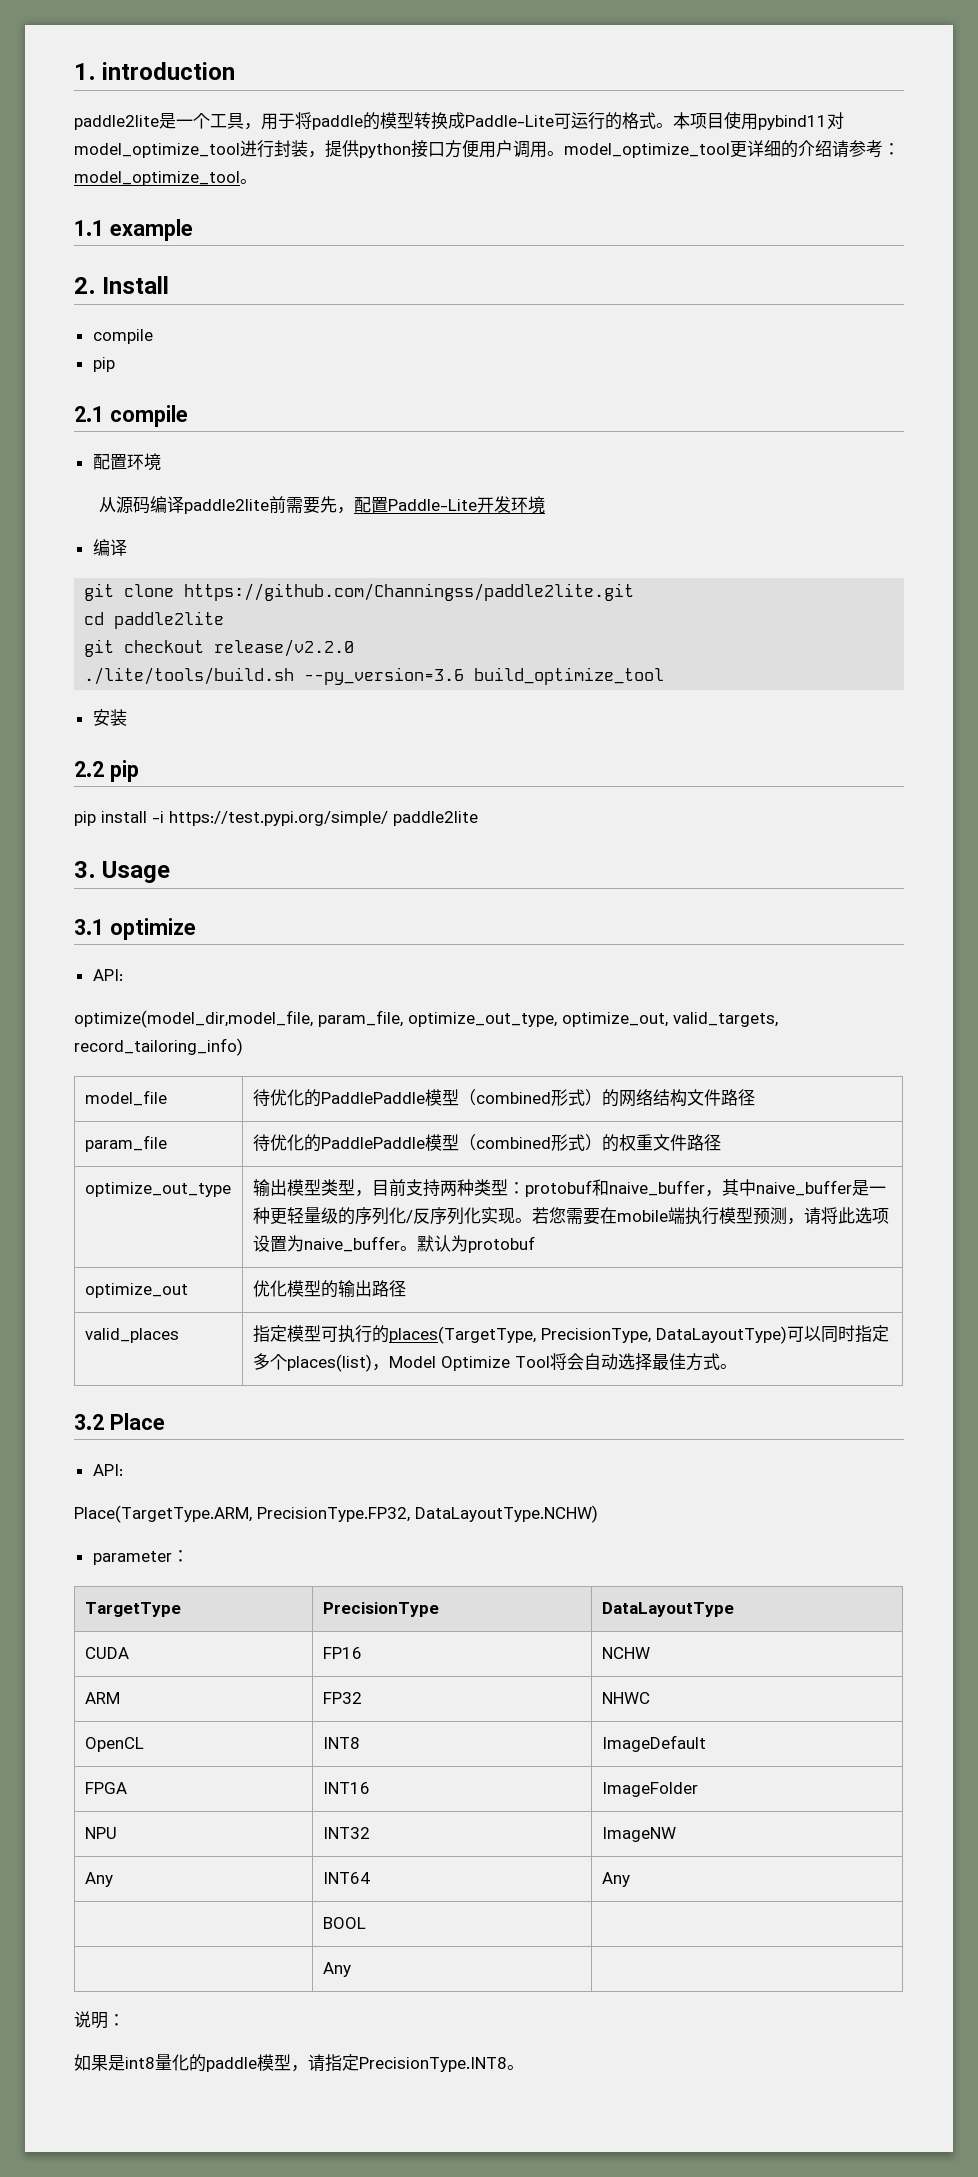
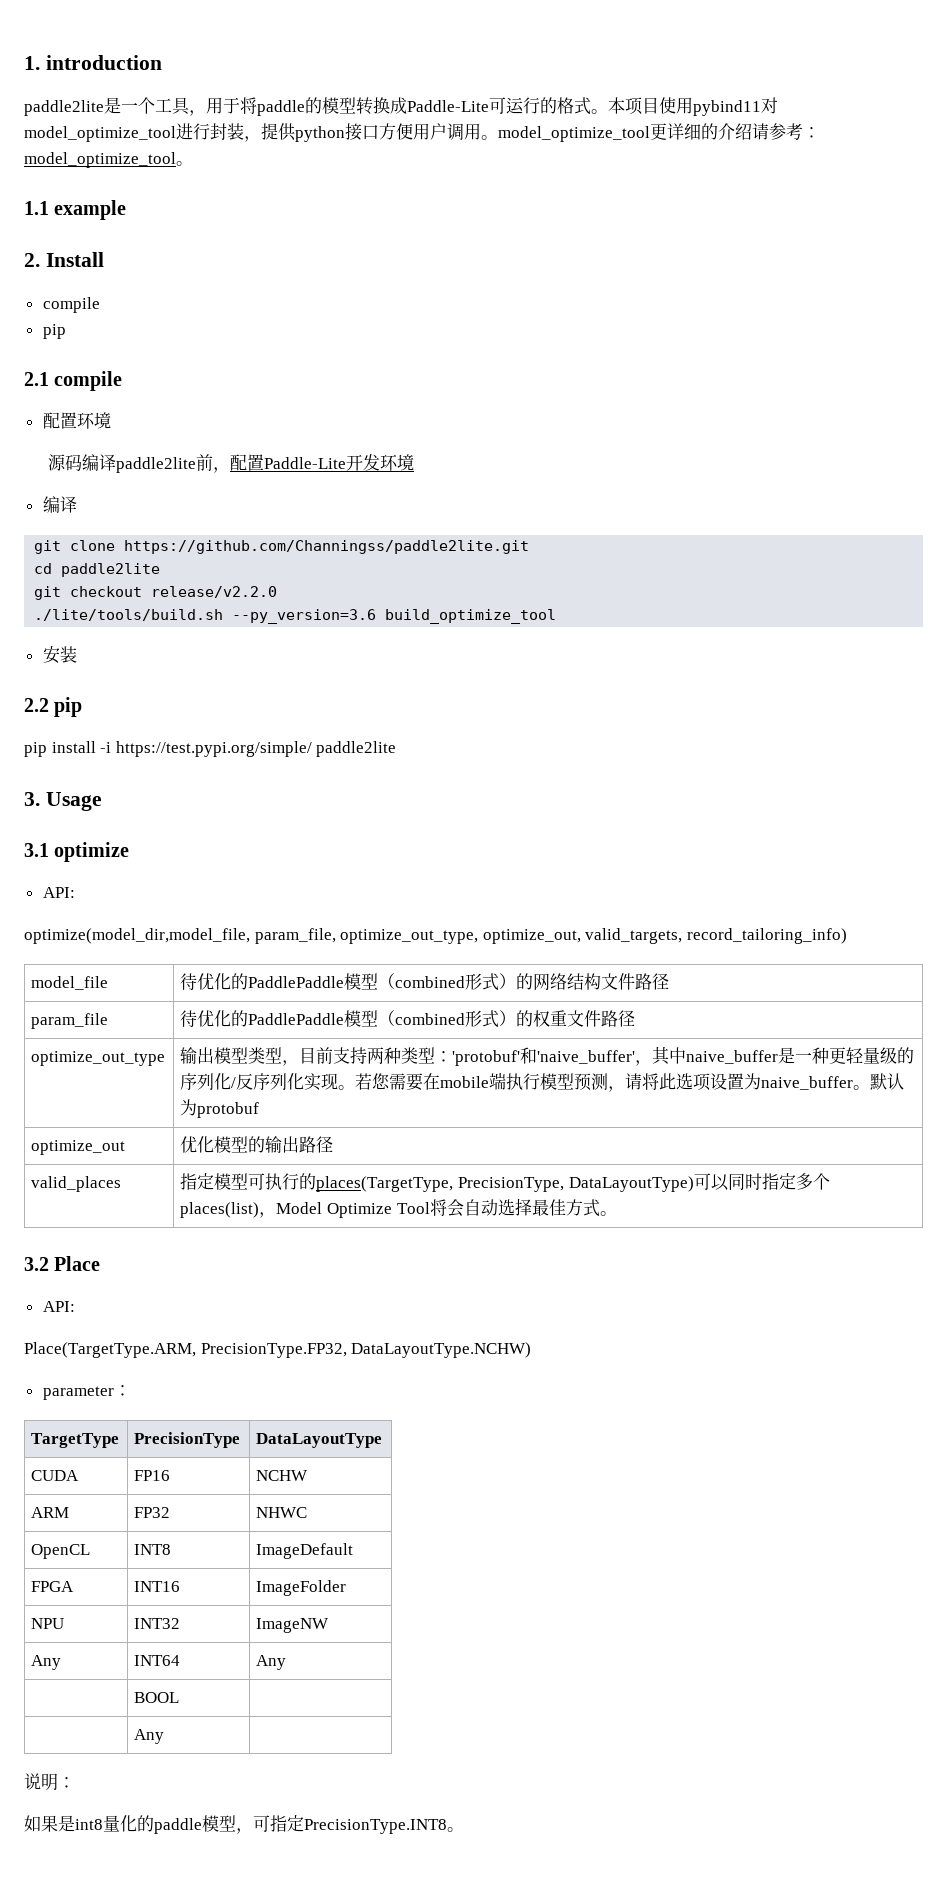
- 从源码编译paddle2lite前需要先，配置Paddle-Lite开发环境
+ 源码编译paddle2lite前，配置Paddle-Lite开发环境
- optimize_out_type | 输出模型类型，目前支持两种类型：protobuf和naive_buffer，其中naive_buffer是一种更轻量级的序列化/反序列化实现。若您需要在mobile端执行模型预测，请将此选项设置为naive_buffer。默认为protobuf
+ optimize_out_type | 输出模型类型，目前支持两种类型：'protobuf'和'naive_buffer'，其中naive_buffer是一种更轻量级的序列化/反序列化实现。若您需要在mobile端执行模型预测，请将此选项设置为naive_buffer。默认为protobuf
- 如果是int8量化的paddle模型，请指定PrecisionType.INT8。
+ 如果是int8量化的paddle模型，可指定PrecisionType.INT8。

